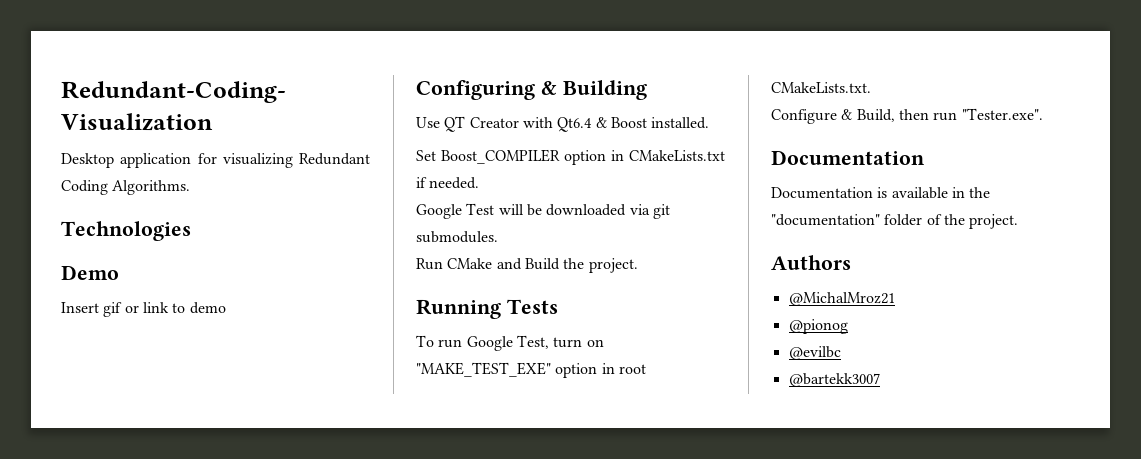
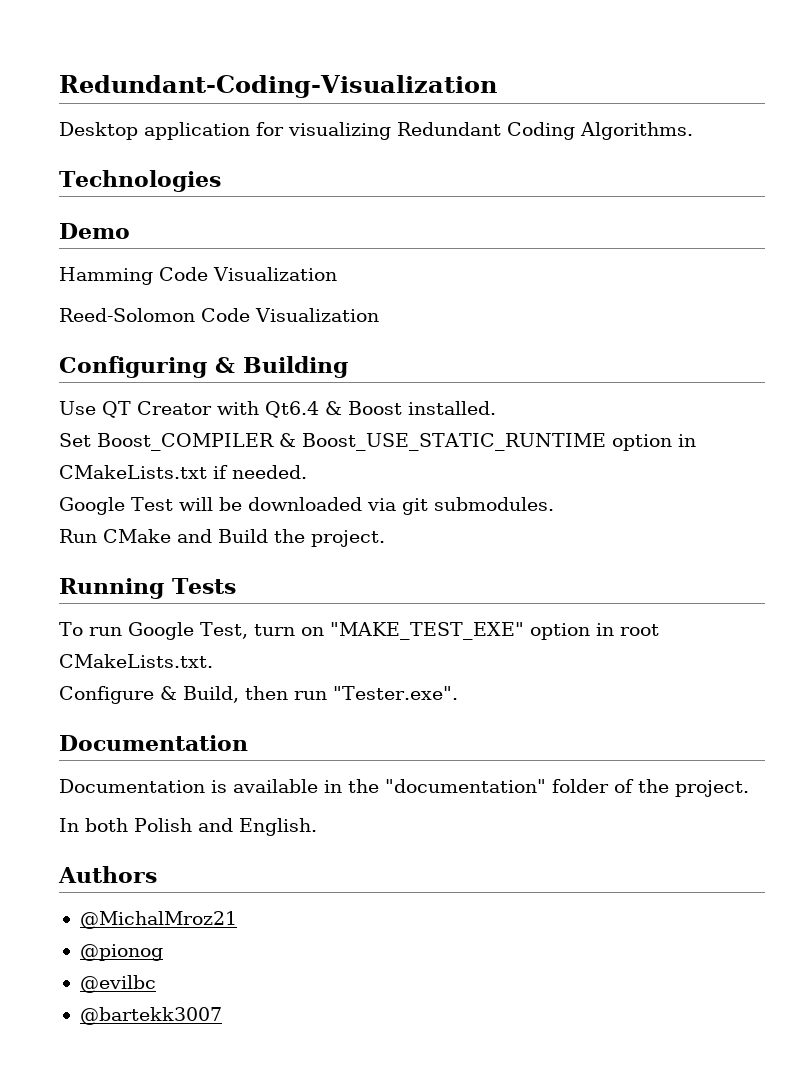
- Insert gif or link to demo
+ Hamming Code Visualization
+ Reed-Solomon Code Visualization
- Set Boost_COMPILER option in CMakeLists.txt if needed.
+ Set Boost_COMPILER & Boost_USE_STATIC_RUNTIME option in CMakeLists.txt if needed.
+ In both Polish and English.

